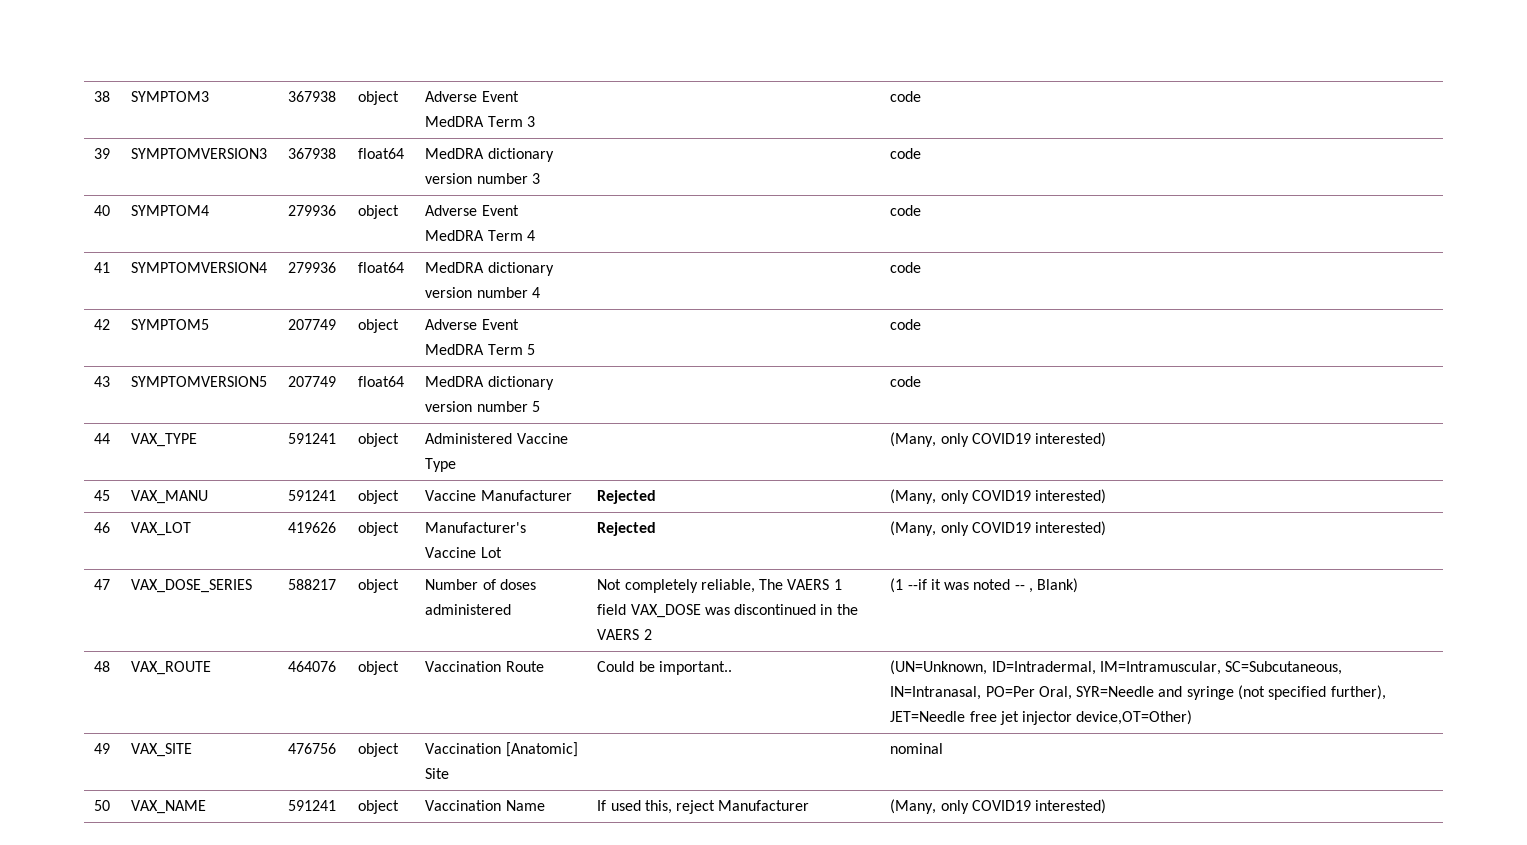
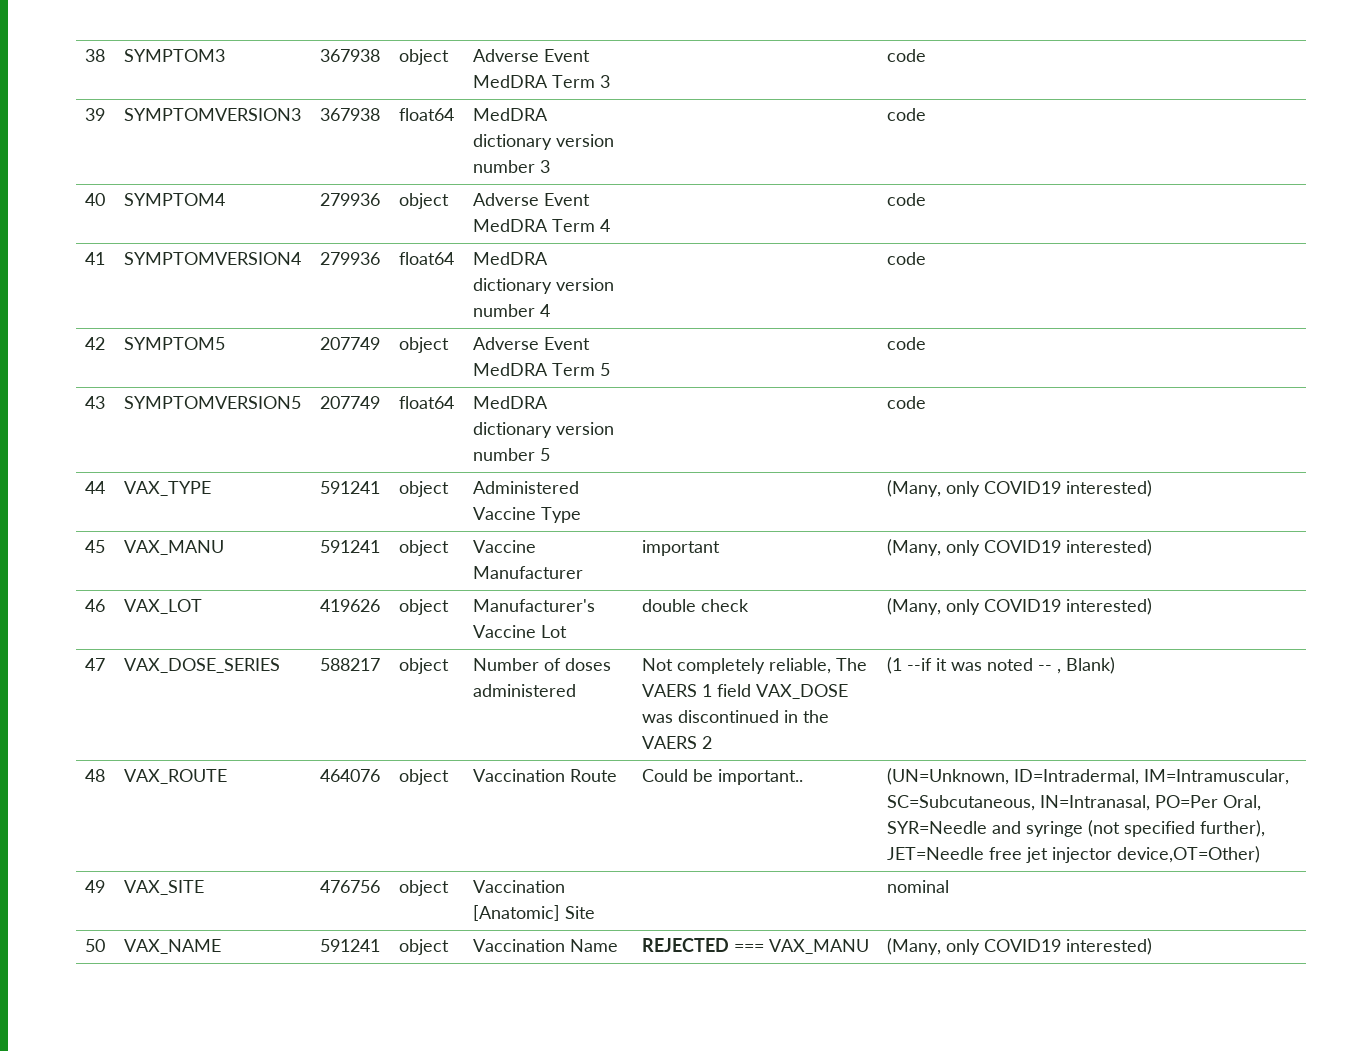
- 45 | VAX_MANU | 591241 | object | Vaccine Manufacturer | Rejected | (Many, only COVID19 interested)
+ 45 | VAX_MANU | 591241 | object | Vaccine Manufacturer | important | (Many, only COVID19 interested)
- 46 | VAX_LOT | 419626 | object | Manufacturer's Vaccine Lot | Rejected | (Many, only COVID19 interested)
+ 46 | VAX_LOT | 419626 | object | Manufacturer's Vaccine Lot | double check | (Many, only COVID19 interested)
- 50 | VAX_NAME | 591241 | object | Vaccination Name | If used this, reject Manufacturer | (Many, only COVID19 interested)
+ 50 | VAX_NAME | 591241 | object | Vaccination Name | REJECTED === VAX_MANU | (Many, only COVID19 interested)

